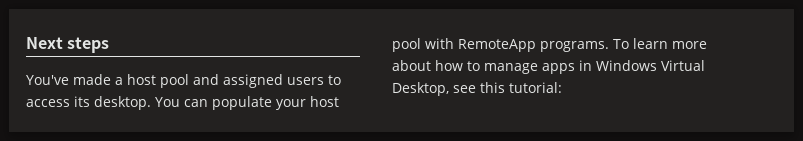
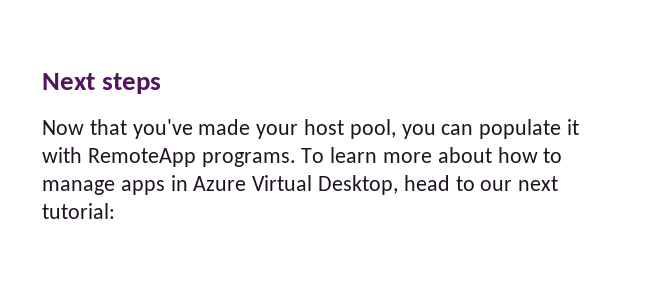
- You've made a host pool and assigned users to access its desktop. You can populate your host pool with RemoteApp programs.
+ Now that you've made your host pool, you can populate it with RemoteApp programs.
- To learn more about how to manage apps in Windows Virtual Desktop, see this tutorial:
+ To learn more about how to manage apps in Azure Virtual Desktop, head to our next tutorial:

